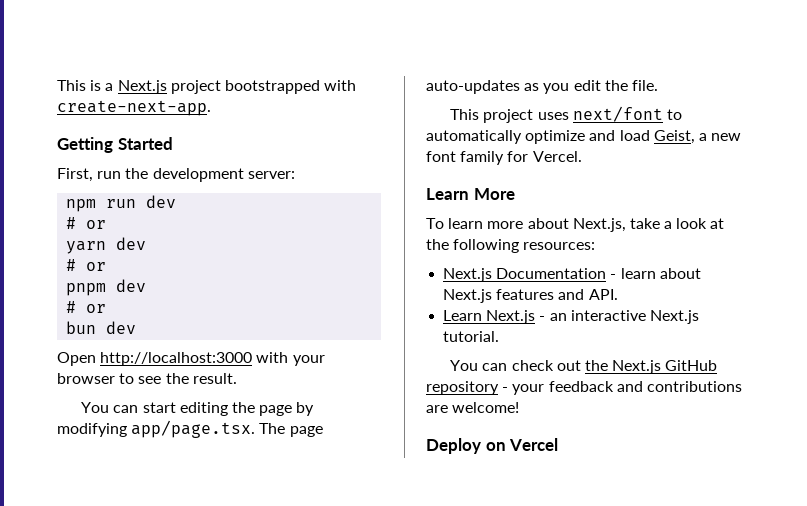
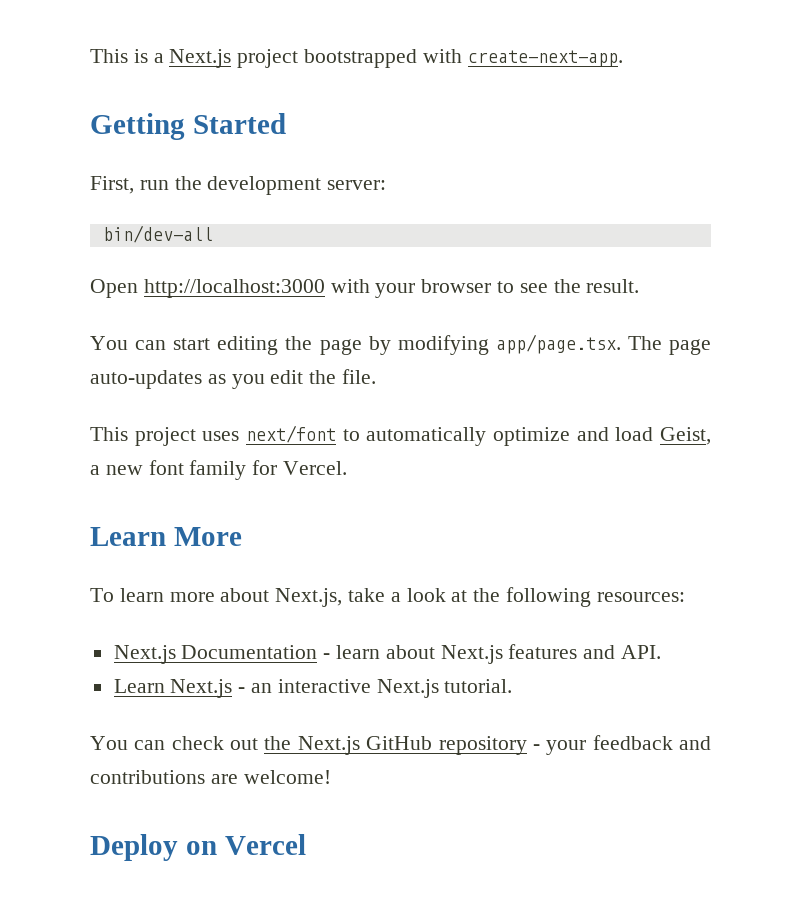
- npm run dev
- # or
- yarn dev
- # or
- pnpm dev
- # or
- bun dev
+ bin/dev-all

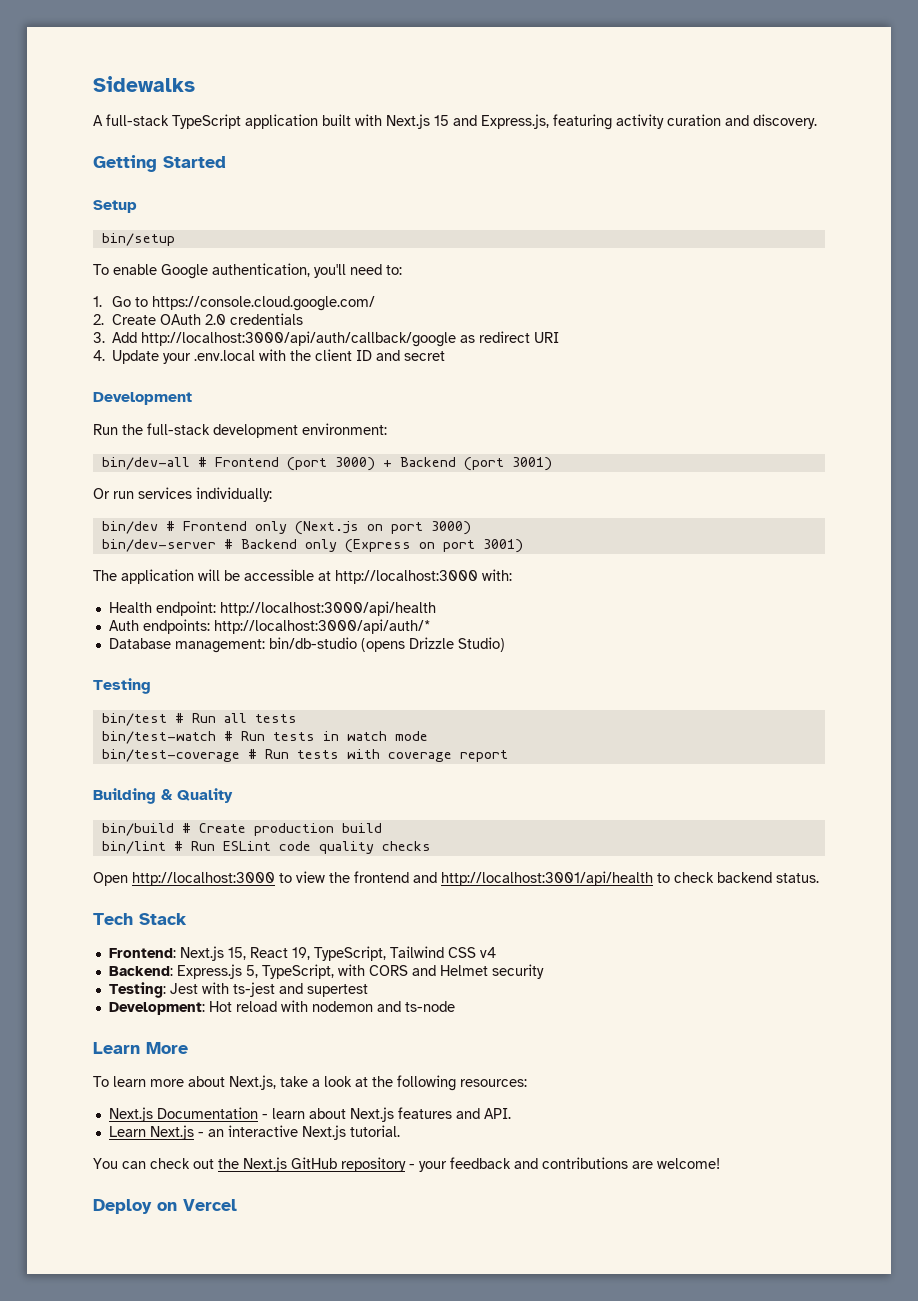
- This is a Next.js project bootstrapped with create-next-app.
+ Sidewalks
+ A full-stack TypeScript application built with Next.js 15 and Express.js, featuring activity curation and discovery.
  Getting Started
- First, run the development server:
- bin/dev-all
- Open http://localhost:3000 with your browser to see the result.
- You can start editing the page by modifying app/page.tsx. The page auto-updates as you edit the file.
- This project uses next/font to automatically optimize and load Geist, a new font family for Vercel.
+ Setup
+ bin/setup
+ To enable Google authentication, you'll need to:
+ 1. Go to https://console.cloud.google.com/
+ 2. Create OAuth 2.0 credentials
+ 3. Add http://localhost:3000/api/auth/callback/google as redirect URI
+ 4. Update your .env.local with the client ID and secret
+ Development
+ Run the full-stack development environment:
+ bin/dev-all # Frontend (port 3000) + Backend (port 3001)
+ Or run services individually:
+ bin/dev # Frontend only (Next.js on port 3000)
+ bin/dev-server # Backend only (Express on port 3001)
+ The application will be accessible at http://localhost:3000 with:
+ Health endpoint: http://localhost:3000/api/health
+ Auth endpoints: http://localhost:3000/api/auth/*
+ Database management: bin/db-studio (opens Drizzle Studio)
+ Testing
+ bin/test # Run all tests
+ bin/test-watch # Run tests in watch mode
+ bin/test-coverage # Run tests with coverage report
+ Building & Quality
+ bin/build # Create production build
+ bin/lint # Run ESLint code quality checks
+ Open http://localhost:3000 to view the frontend and http://localhost:3001/api/health to check backend status.
+ Tech Stack
+ Frontend: Next.js 15, React 19, TypeScript, Tailwind CSS v4
+ Backend: Express.js 5, TypeScript, with CORS and Helmet security
+ Testing: Jest with ts-jest and supertest
+ Development: Hot reload with nodemon and ts-node

